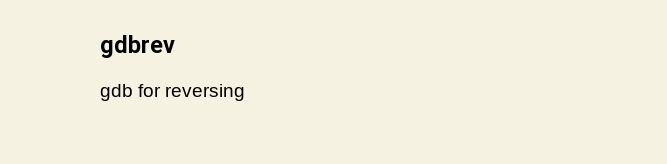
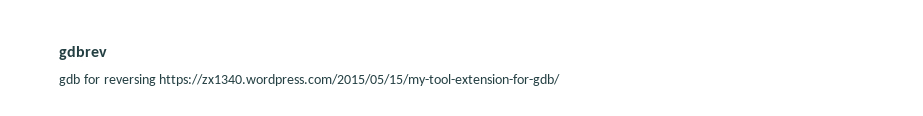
- gdb for reversing
+ gdb for reversing https://zx1340.wordpress.com/2015/05/15/my-tool-extension-for-gdb/

